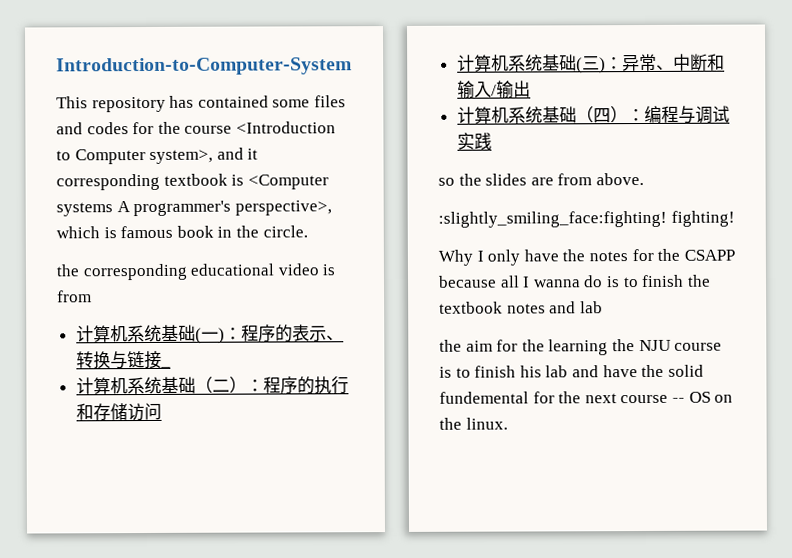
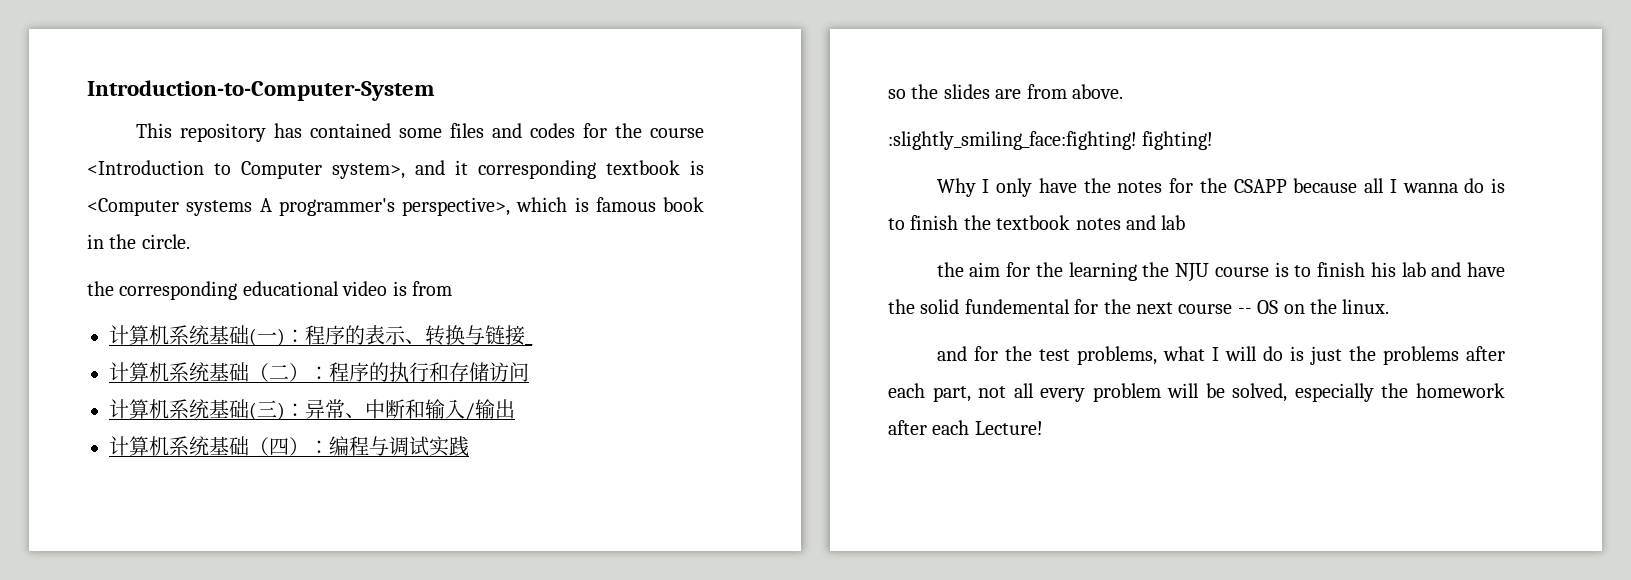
+ and for the test problems, what I will do is just the problems after each part, not all every problem will be solved, especially the homework after each Lecture!

